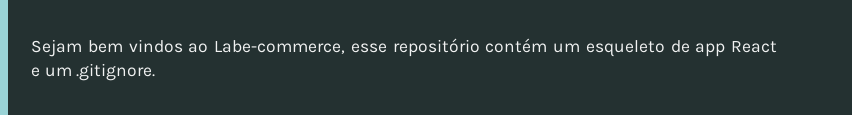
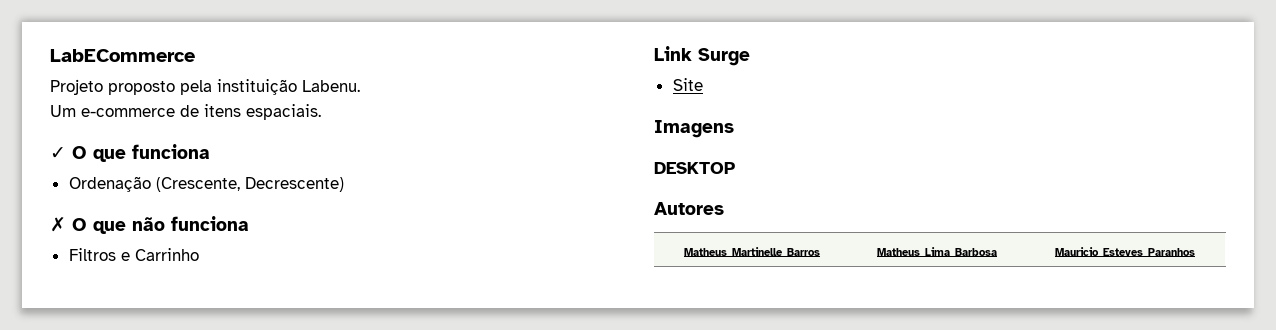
- Sejam bem vindos ao Labe-commerce, esse repositório contém um esqueleto de app React e um .gitignore.
+ LabECommerce
+ Projeto proposto pela instituição Labenu.
+ Um e-commerce de itens espaciais.
+ ✓ O que funciona
+ Ordenação (Crescente, Decrescente)
+ ✗ O que não funciona
+ Filtros e Carrinho
+ Link Surge
+ Site
+ Imagens
+ DESKTOP
+ Autores
+ Matheus Martinelle Barros | Matheus Lima Barbosa | Mauricio Esteves Paranhos

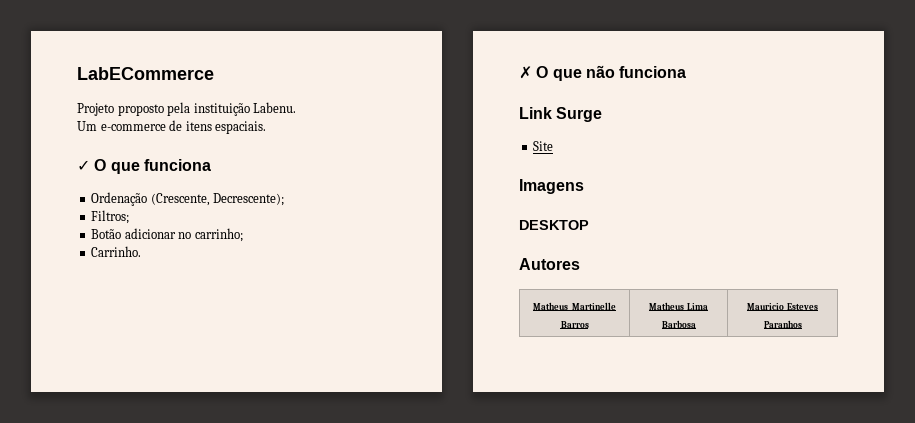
- Ordenação (Crescente, Decrescente)
+ Ordenação (Crescente, Decrescente);
+ Filtros;
+ Botão adicionar no carrinho;
+ Carrinho.
- Filtros e Carrinho

